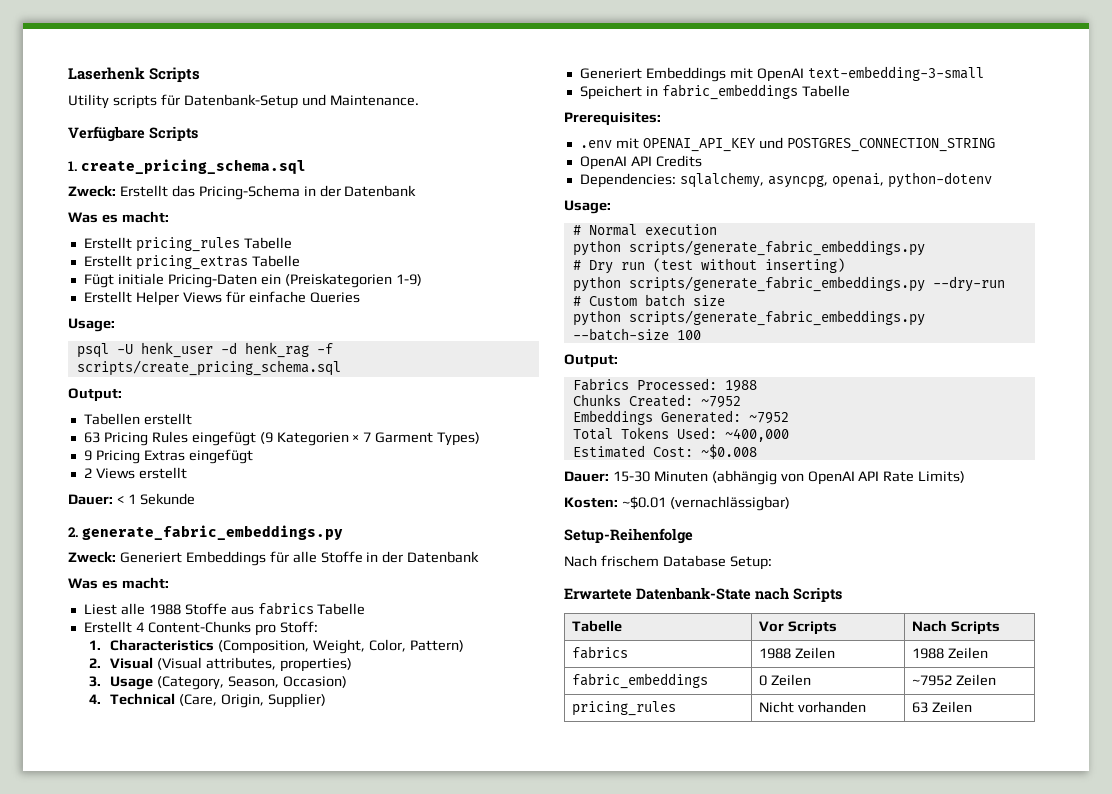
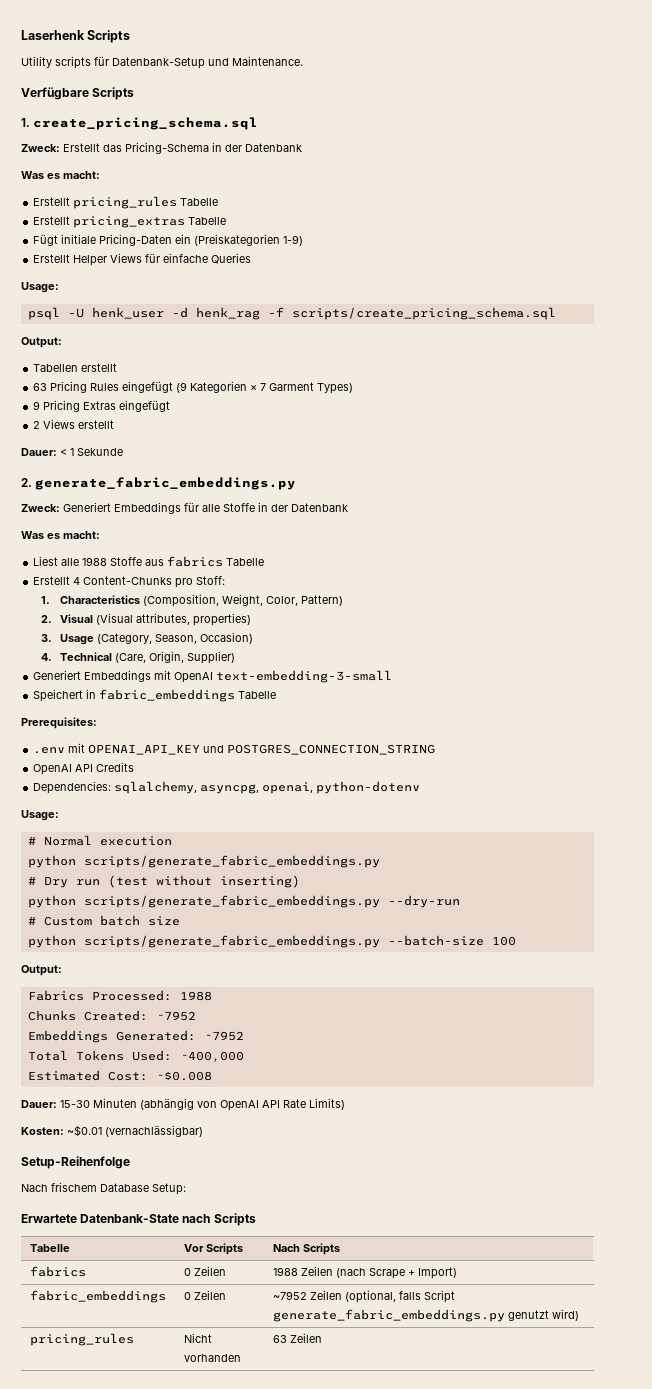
- fabrics | 1988 Zeilen | 1988 Zeilen
+ fabrics | 0 Zeilen | 1988 Zeilen (nach Scrape + Import)
- fabric_embeddings | 0 Zeilen | ~7952 Zeilen
+ fabric_embeddings | 0 Zeilen | ~7952 Zeilen (optional, falls Script generate_fabric_embeddings.py genutzt wird)

